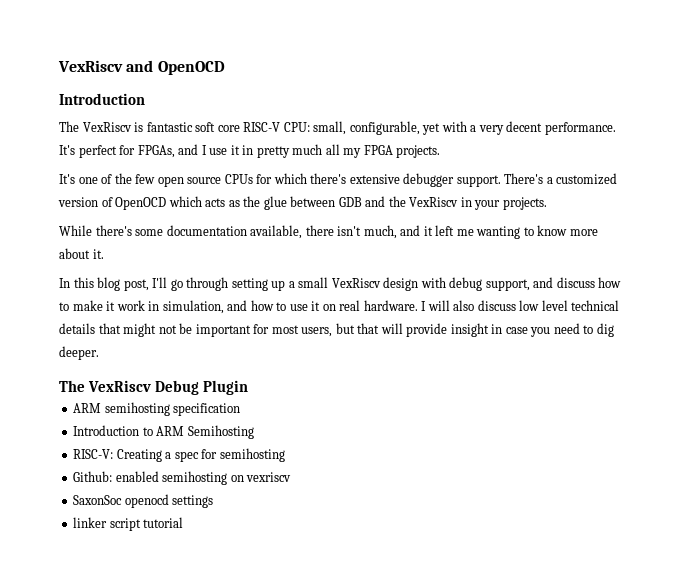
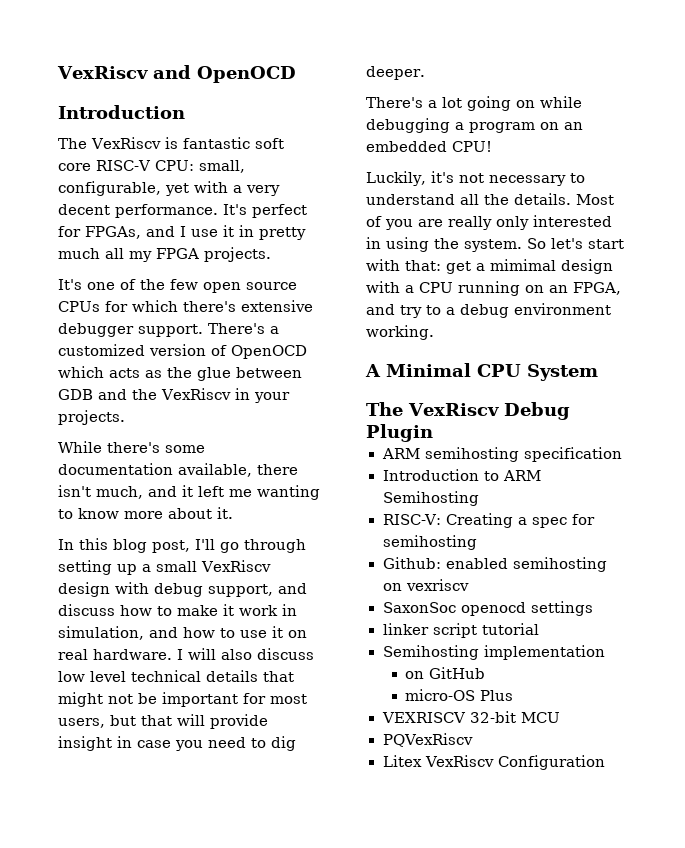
+ There's a lot going on while debugging a program on an embedded CPU!
+ Luckily, it's not necessary to understand all the details. Most of you are really only interested in using the system. So let's start with that: get a mimimal design with a CPU running on an FPGA, and try to a debug environment working.
+ A Minimal CPU System
+ Semihosting implementation
+ on GitHub
+ micro-OS Plus
+ VEXRISCV 32-bit MCU
+ PQVexRiscv
+ Litex VexRiscv Configuration

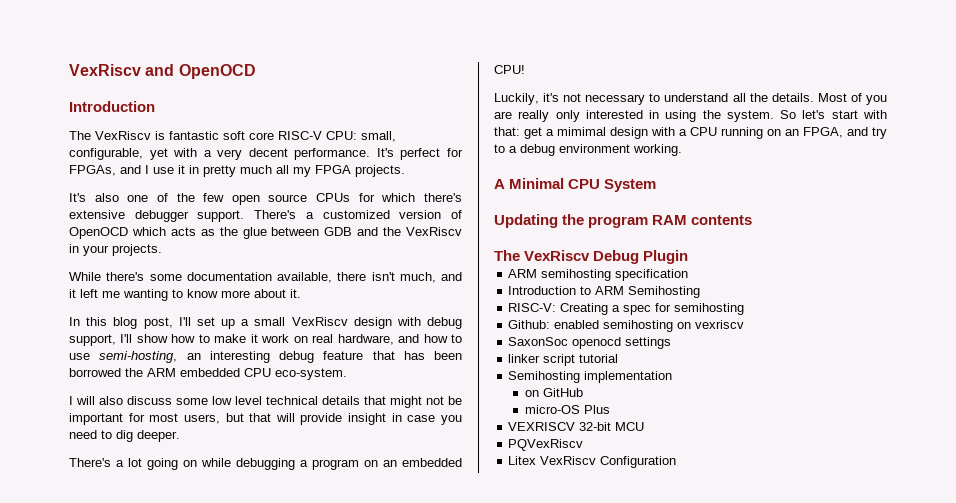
- It's one of the few open source CPUs for which there's extensive debugger support.
+ It's also one of the few open source CPUs for which there's extensive debugger support.
- In this blog post, I'll go through setting up a small VexRiscv design with debug support, and discuss how to make it work in simulation, and how to use it on real hardware. I will also discuss low level technical details that might not be important for most users, but that will provide insight in case you need to dig deeper.
+ In this blog post, I'll set up a small VexRiscv design with debug support, I'll show how to make it work on real hardware, and how to use semi-hosting, an interesting debug feature that has been borrowed the ARM embedded CPU eco-system.
+ I will also discuss some low level technical details that might not be important for most users, but that will provide insight in case you need to dig deeper.
+ Updating the program RAM contents

